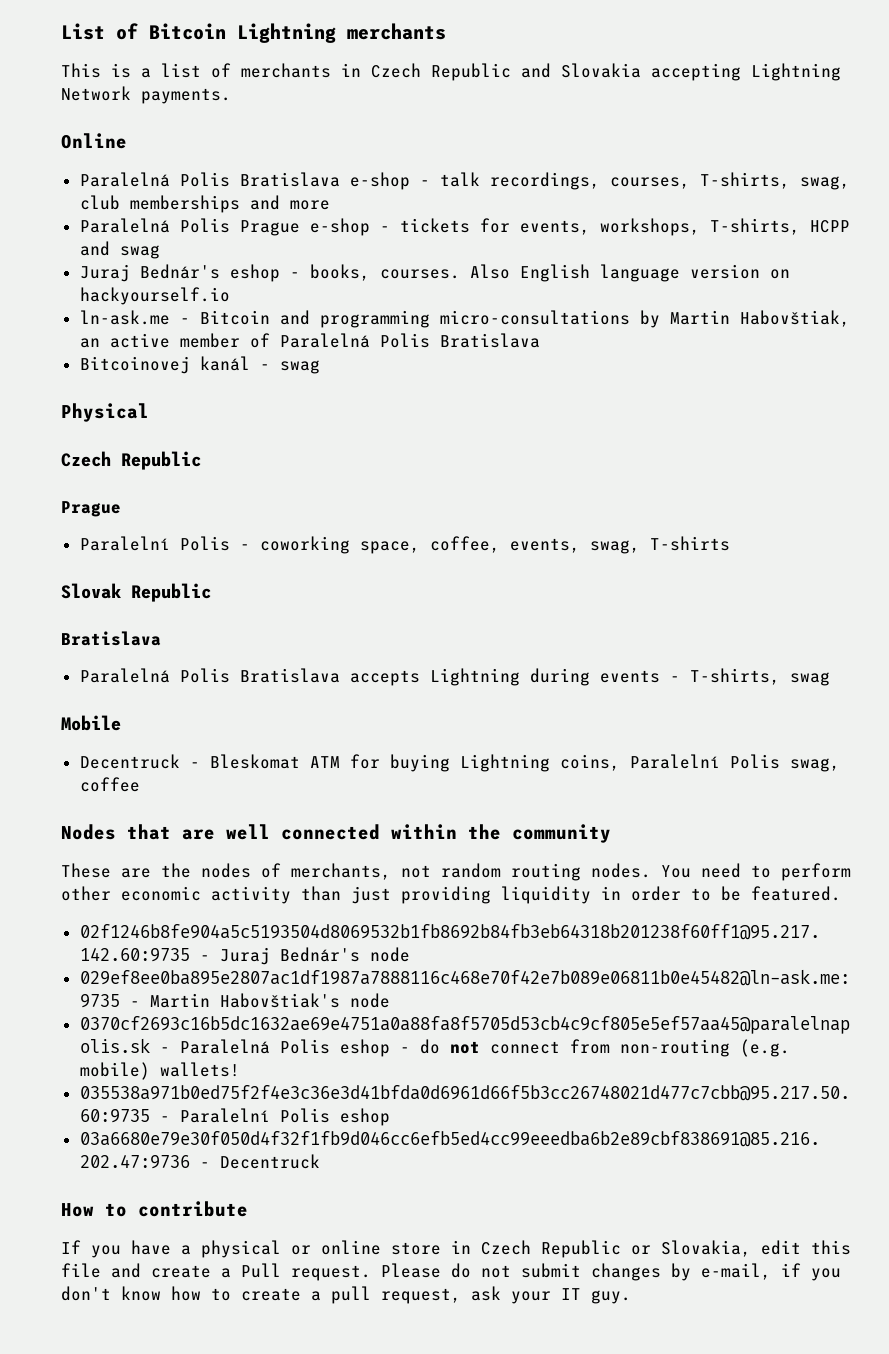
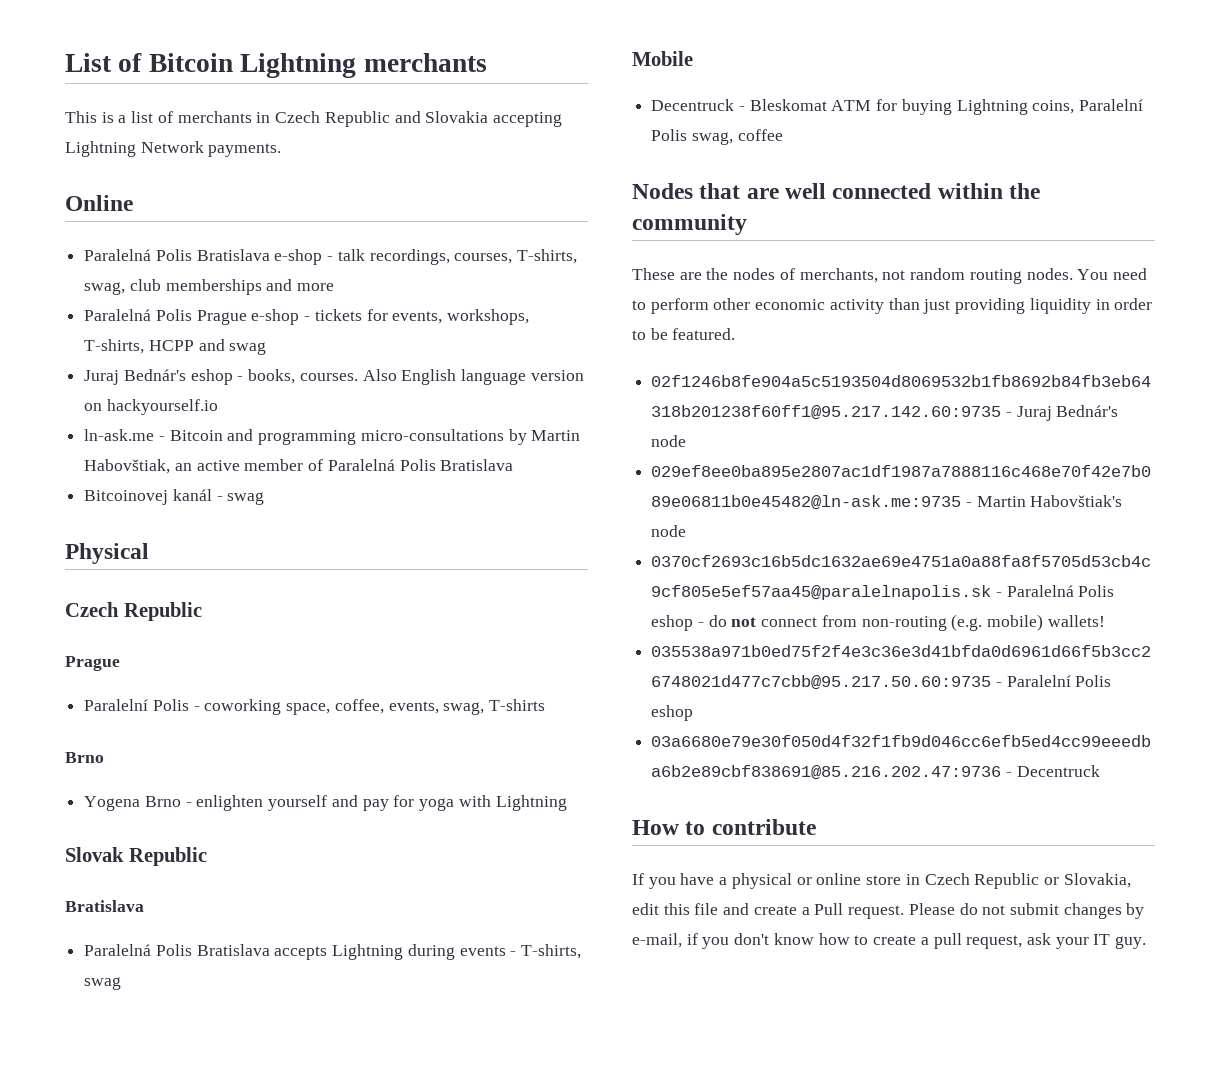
  Paralelní Polis - coworking space, coffee, events, swag, T-shirts
+ Brno
+ Yogena Brno - enlighten yourself and pay for yoga with Lightning

